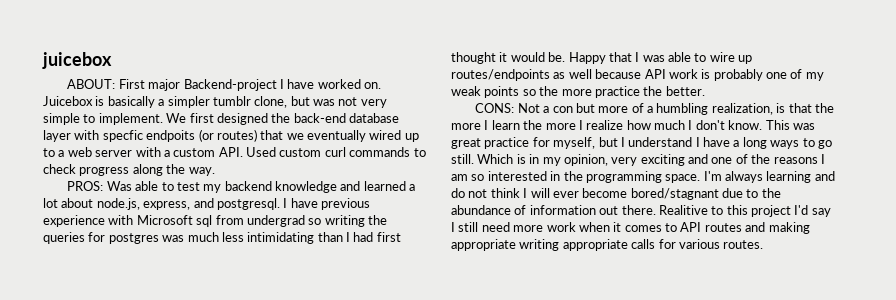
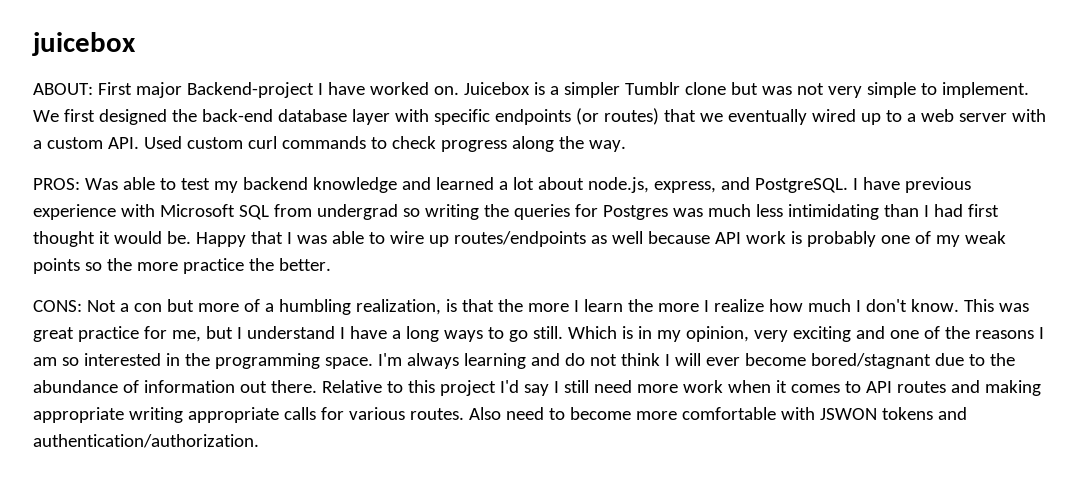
- Juicebox is basically a simpler tumblr clone, but was not very simple to implement.
+ Juicebox is a simpler Tumblr clone but was not very simple to implement.
- We first designed the back-end database layer with specfic endpoits (or routes) that we eventually wired up to a web server with a custom API. Used custom curl commands to check progress along the way.
+ We first designed the back-end database layer with specific endpoints (or routes) that we eventually wired up to a web server with a custom API. Used custom curl commands to check progress along the way.
- PROS: Was able to test my backend knowledge and learned a lot about node.js, express, and postgresql.
+ PROS: Was able to test my backend knowledge and learned a lot about node.js, express, and PostgreSQL.
- I have previous experience with Microsoft sql from undergrad so writing the queries for postgres was much less intimidating than I had first thought it would be.
+ I have previous experience with Microsoft SQL from undergrad so writing the queries for Postgres was much less intimidating than I had first thought it would be.
- This was great practice for myself, but I understand I have a long ways to go still.
+ This was great practice for me, but I understand I have a long ways to go still.
- Realitive to this project I'd say I still need more work when it comes to API routes and making appropriate writing appropriate calls for various routes.
+ Relative to this project I'd say I still need more work when it comes to API routes and making appropriate writing appropriate calls for various routes.
+ Also need to become more comfortable with JSWON tokens and authentication/authorization.

